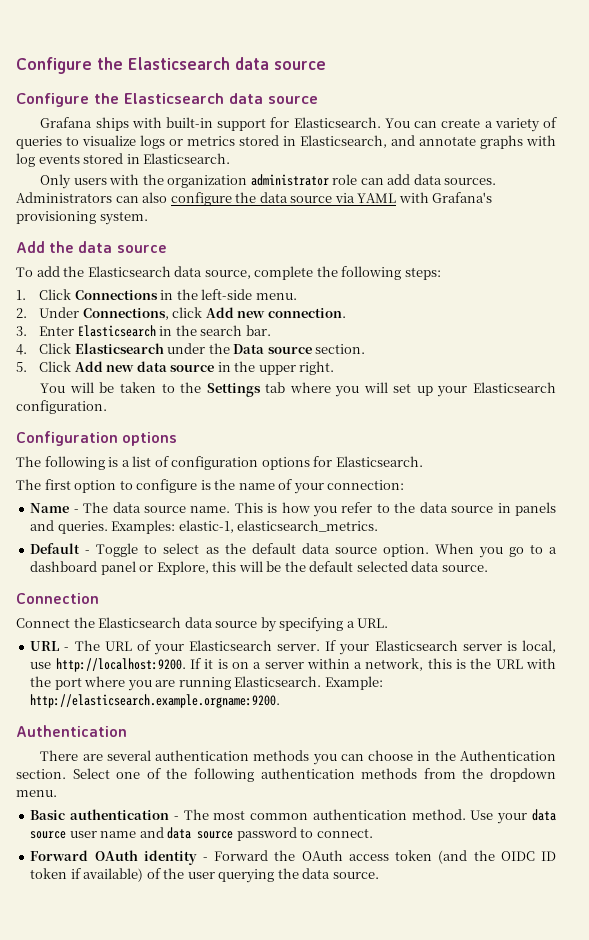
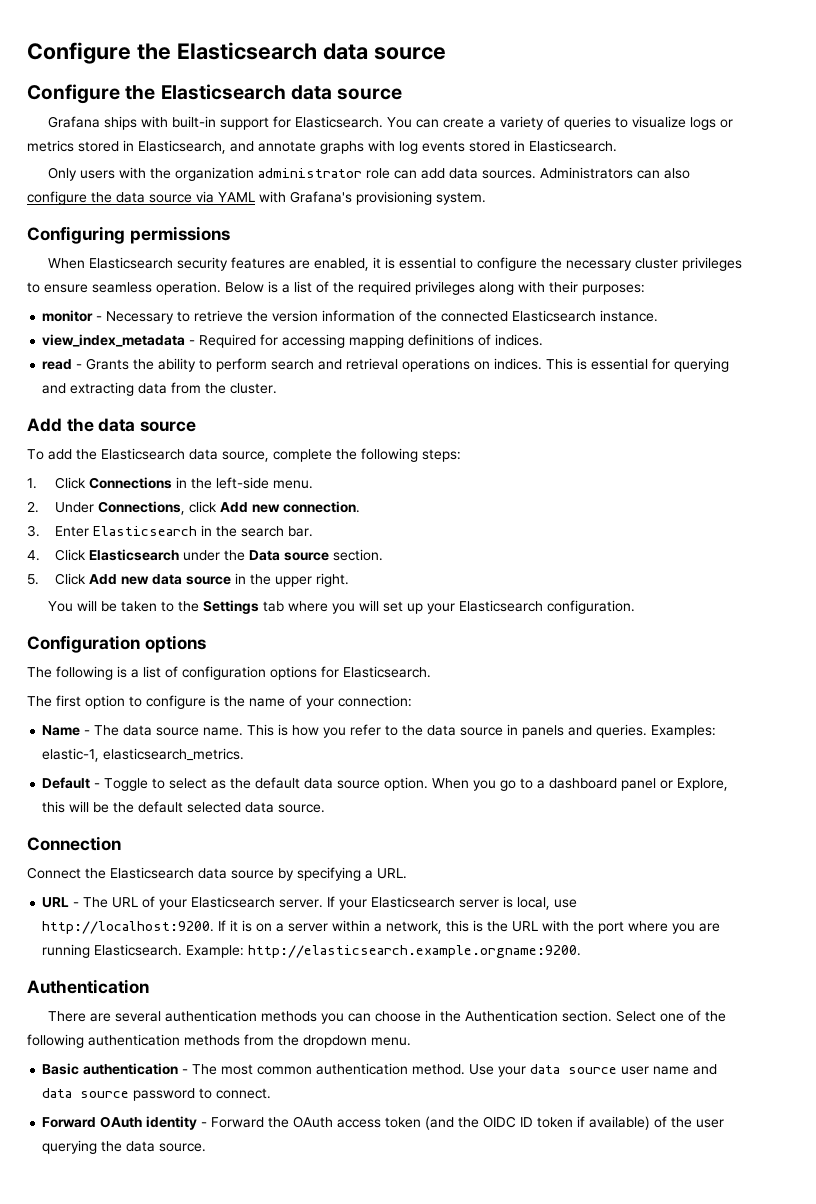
+ Configuring permissions
+ When Elasticsearch security features are enabled, it is essential to configure the necessary cluster privileges to ensure seamless operation. Below is a list of the required privileges along with their purposes:
+ monitor - Necessary to retrieve the version information of the connected Elasticsearch instance.
+ view_index_metadata - Required for accessing mapping definitions of indices.
+ read - Grants the ability to perform search and retrieval operations on indices. This is essential for querying and extracting data from the cluster.

